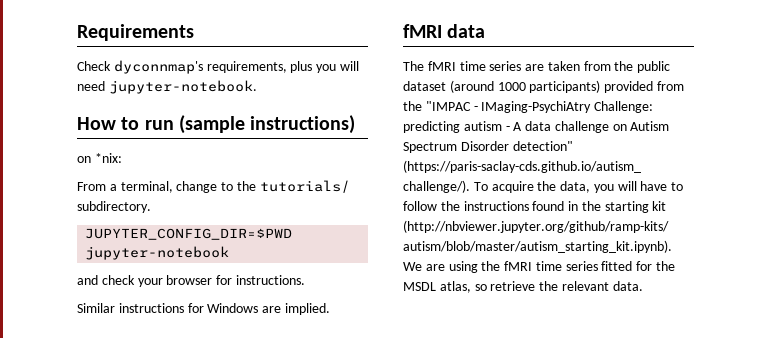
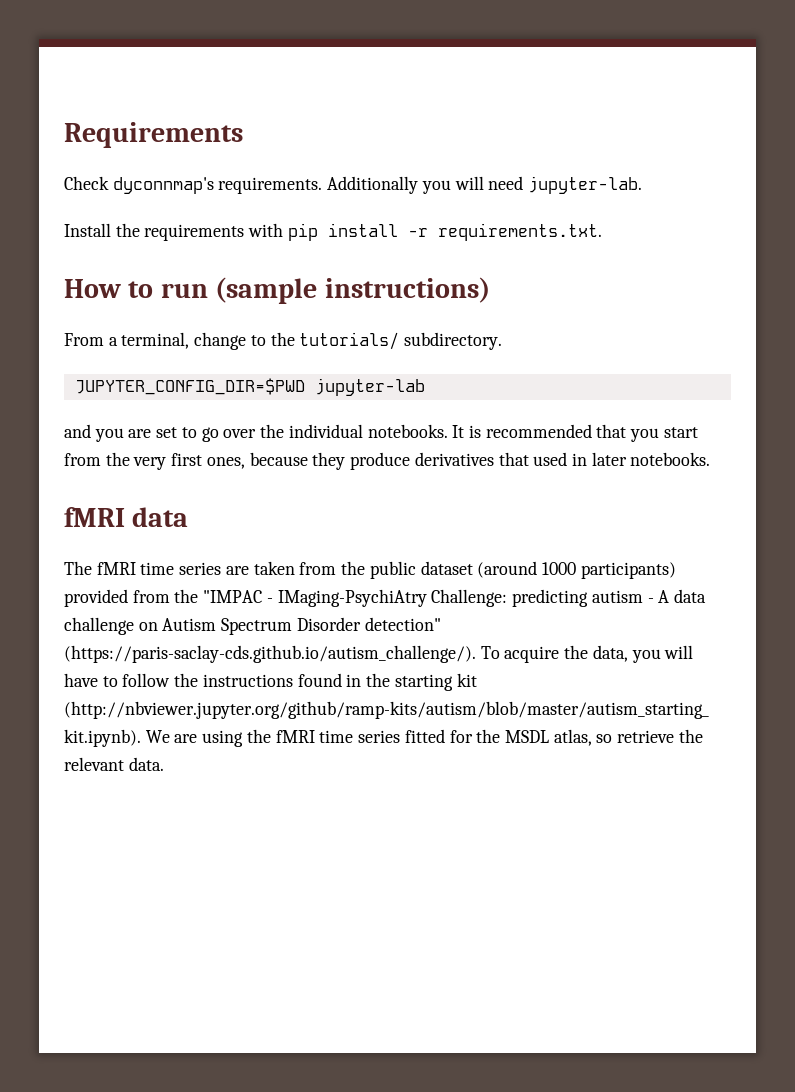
- Check dyconnmap's requirements, plus you will need jupyter-notebook.
+ Check dyconnmap's requirements. Additionally you will need jupyter-lab.
+ Install the requirements with pip install -r requirements.txt.
- on *nix:
- JUPYTER_CONFIG_DIR=$PWD jupyter-notebook
+ JUPYTER_CONFIG_DIR=$PWD jupyter-lab
- and check your browser for instructions.
- Similar instructions for Windows are implied.
+ and you are set to go over the individual notebooks. It is recommended that you start from the very first ones, because they produce derivatives that used in later notebooks.

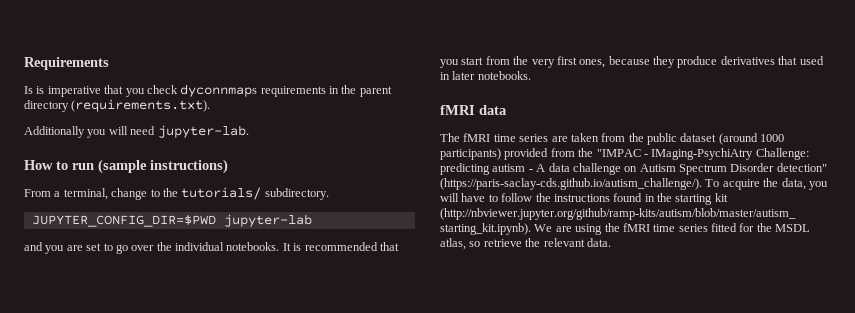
- Check dyconnmap's requirements. Additionally you will need jupyter-lab.
+ Is is imperative that you check dyconnmaps requirements in the parent directory (requirements.txt).
+ Additionally you will need jupyter-lab.
- Install the requirements with pip install -r requirements.txt.

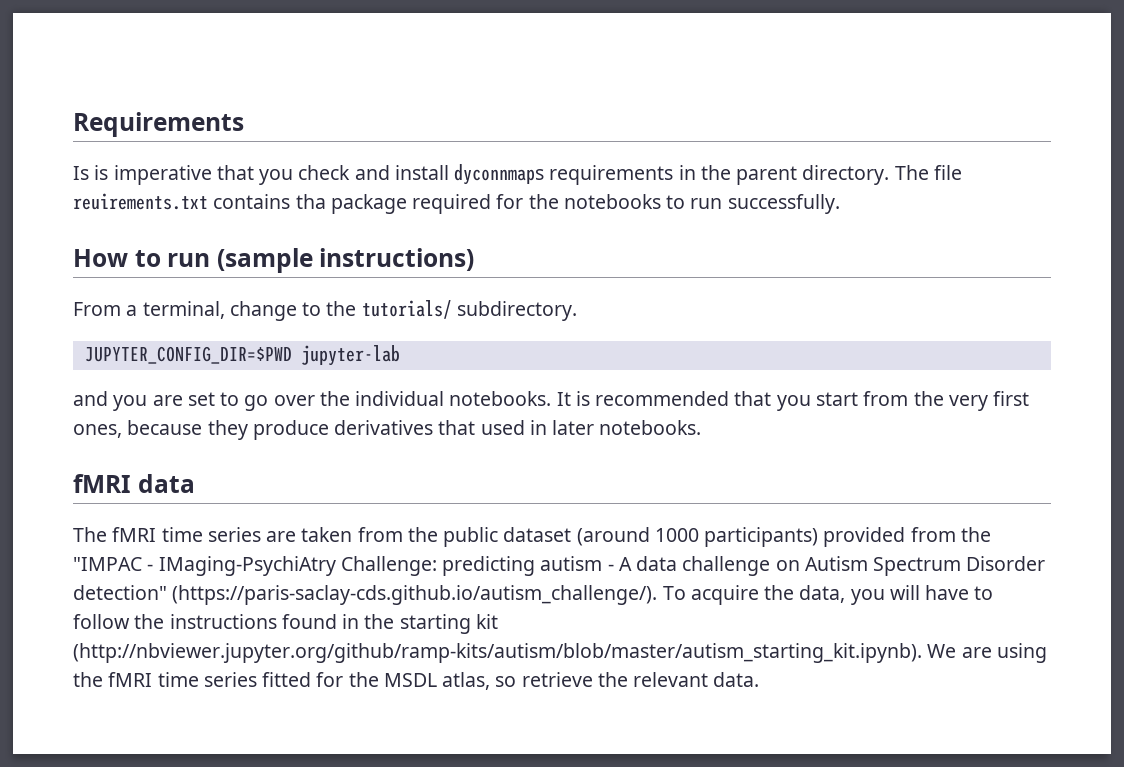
- Is is imperative that you check dyconnmaps requirements in the parent directory (requirements.txt).
- Additionally you will need jupyter-lab.
+ Is is imperative that you check and install dyconnmaps requirements in the parent directory. The file reuirements.txt contains tha package required for the notebooks to run successfully.

